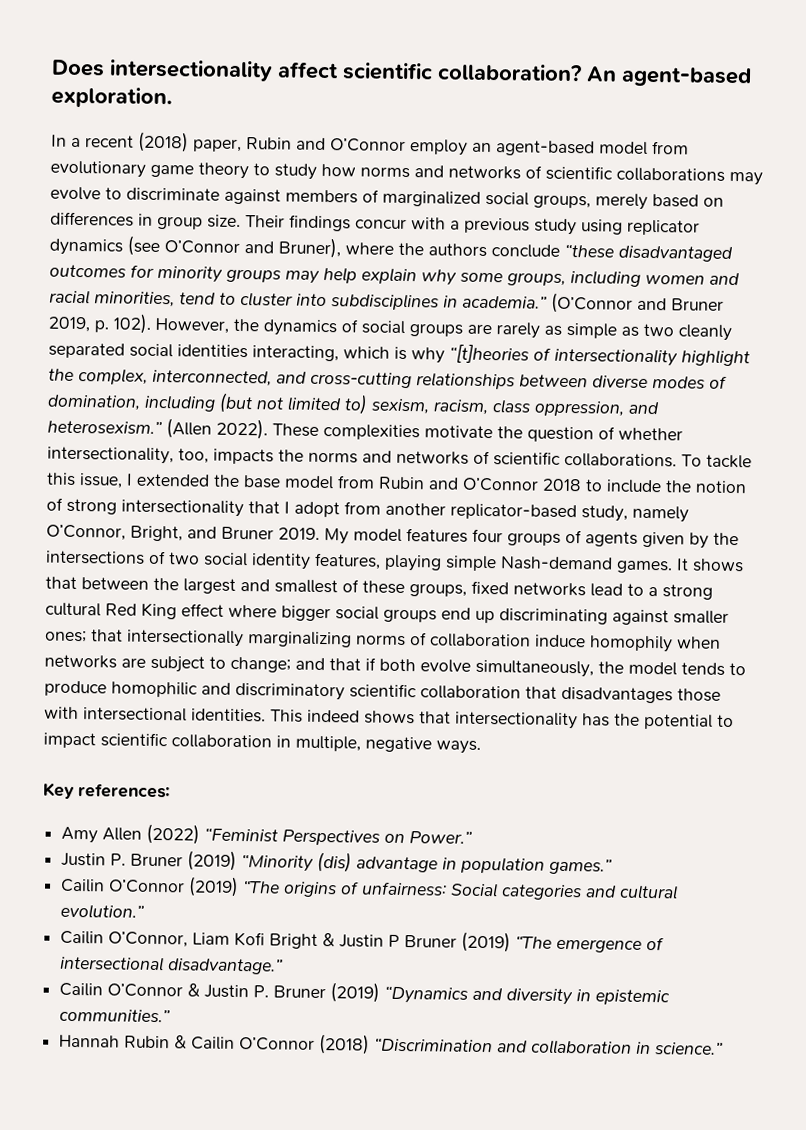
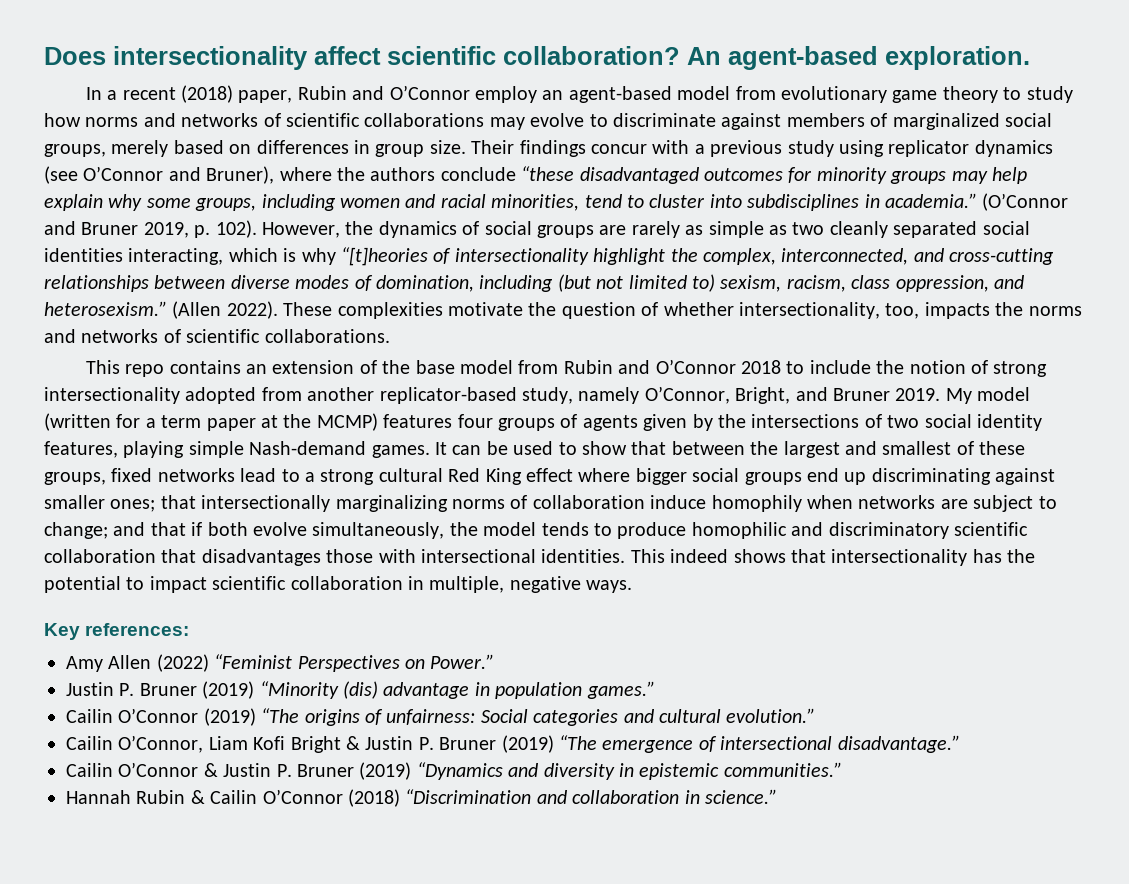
- These complexities motivate the question of whether intersectionality, too, impacts the norms and networks of scientific collaborations. To tackle this issue, I extended the base model from Rubin and O’Connor 2018 to include the notion of strong intersectionality that I adopt from another replicator-based study, namely O’Connor, Bright, and Bruner 2019.
+ These complexities motivate the question of whether intersectionality, too, impacts the norms and networks of scientific collaborations.
+ This repo contains an extension of the base model from Rubin and O’Connor 2018 to include the notion of strong intersectionality adopted from another replicator-based study, namely O’Connor, Bright, and Bruner 2019.
- My model features four groups of agents given by the intersections of two social identity features, playing simple Nash-demand games.
+ My model (written for a term paper at the MCMP) features four groups of agents given by the intersections of two social identity features, playing simple Nash-demand games.
- It shows that between the largest and smallest of these groups, fixed networks lead to a strong cultural Red King effect where bigger social groups end up discriminating against smaller ones;
+ It can be used to show that between the largest and smallest of these groups, fixed networks lead to a strong cultural Red King effect where bigger social groups end up discriminating against smaller ones;
- Cailin O’Connor, Liam Kofi Bright & Justin P Bruner (2019) “The emergence of intersectional disadvantage.”
+ Cailin O’Connor, Liam Kofi Bright & Justin P. Bruner (2019) “The emergence of intersectional disadvantage.”

